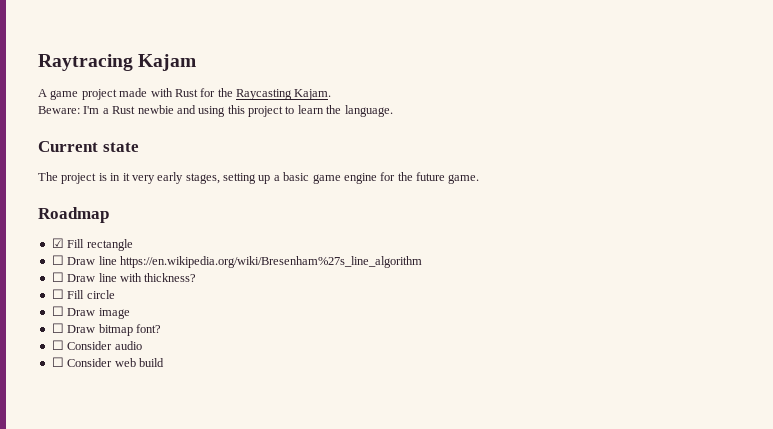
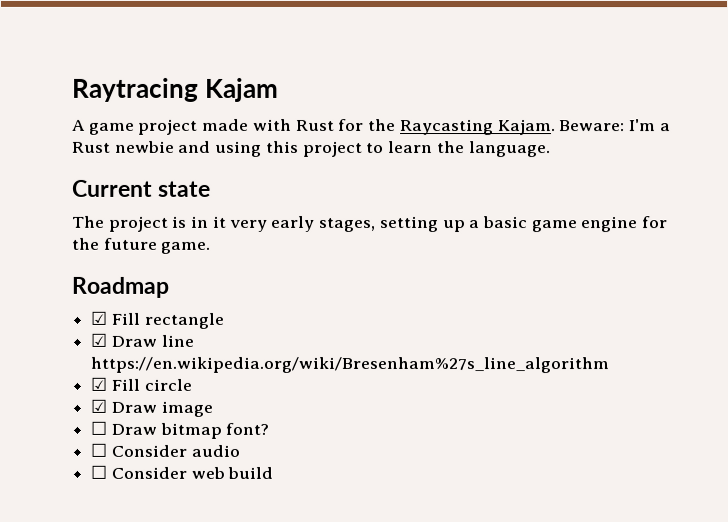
- A game project made with Rust for the Raycasting Kajam.
- Beware: I'm a Rust newbie and using this project to learn the language.
+ A game project made with Rust for the Raycasting Kajam. Beware: I'm a Rust newbie and using this project to learn the language.
- ☐ Draw line https://en.wikipedia.org/wiki/Bresenham%27s_line_algorithm
+ ☑ Draw line https://en.wikipedia.org/wiki/Bresenham%27s_line_algorithm
- ☐ Draw line with thickness?
- ☐ Fill circle
+ ☑ Fill circle
- ☐ Draw image
+ ☑ Draw image

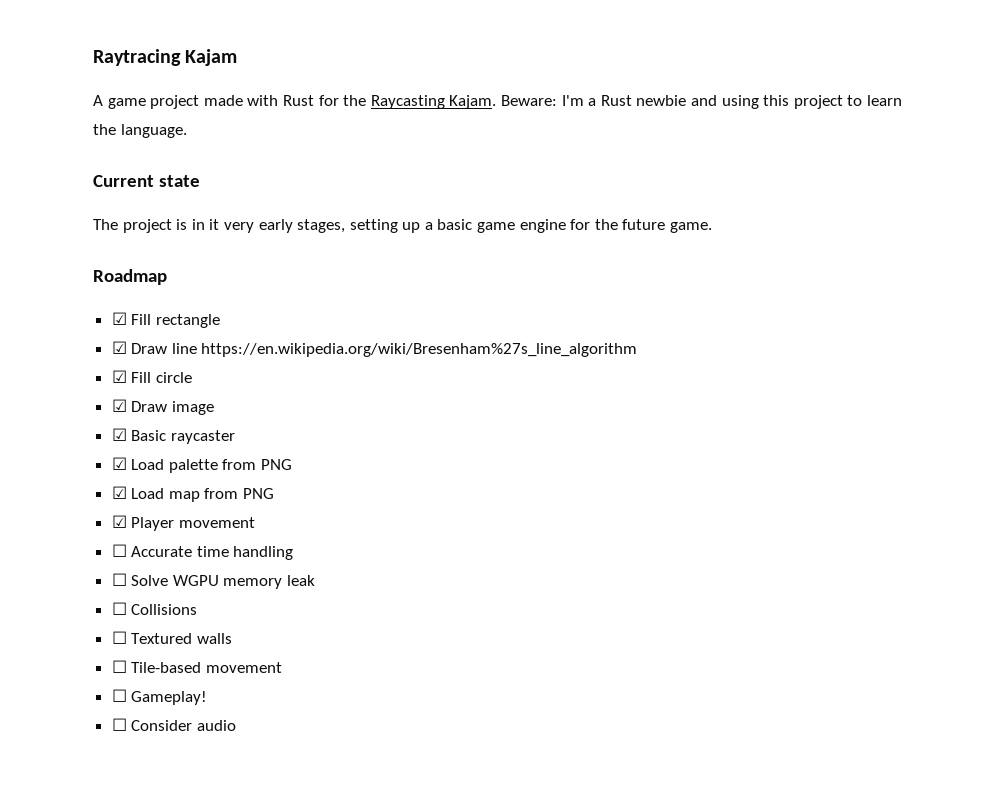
- ☐ Draw bitmap font?
+ ☑ Basic raycaster
+ ☑ Load palette from PNG
+ ☑ Load map from PNG
+ ☑ Player movement
+ ☐ Accurate time handling
+ ☐ Solve WGPU memory leak
+ ☐ Collisions
+ ☐ Textured walls
+ ☐ Tile-based movement
+ ☐ Gameplay!
- ☐ Consider web build

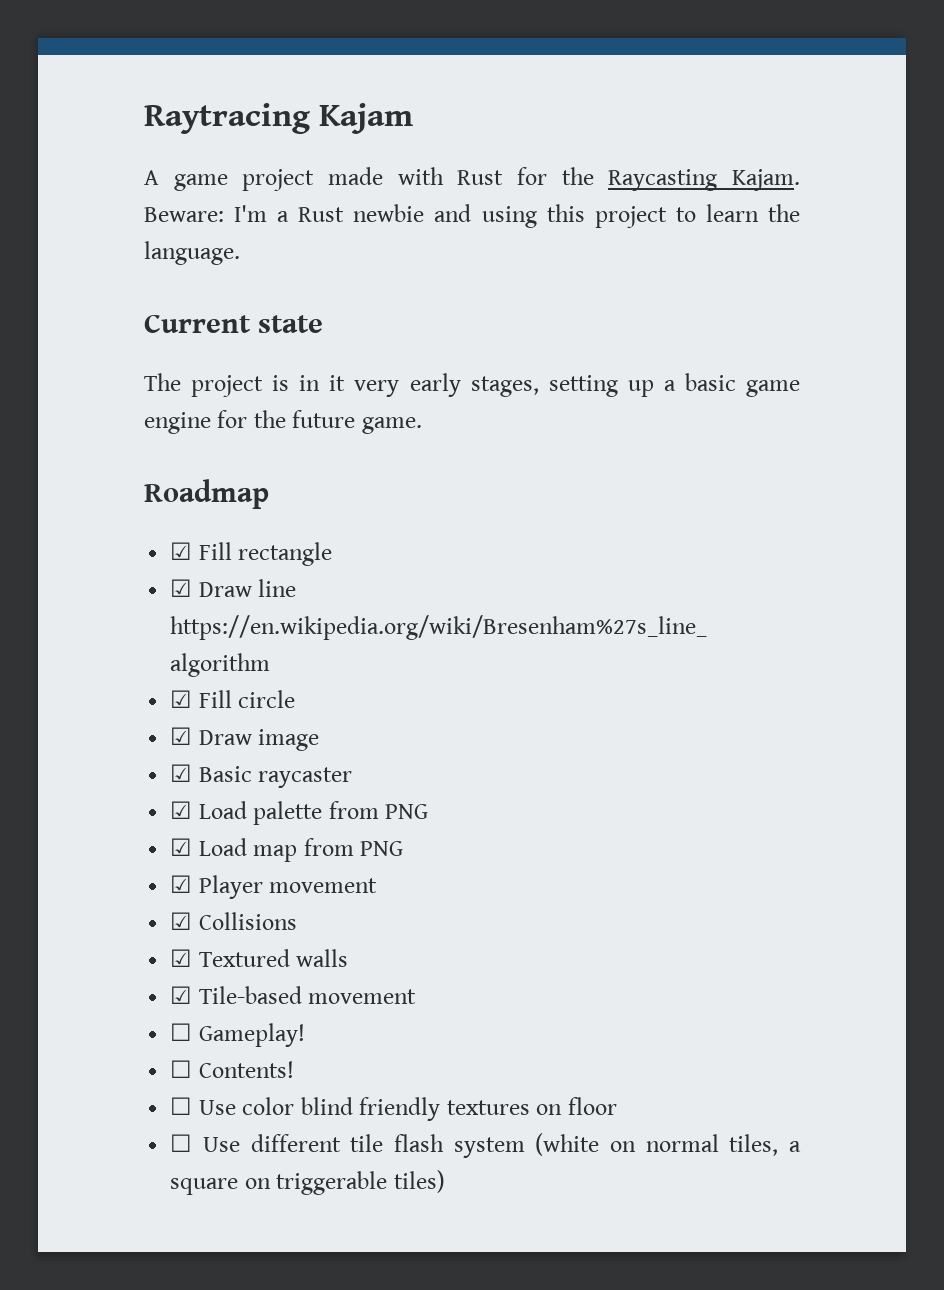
- ☐ Accurate time handling
- ☐ Solve WGPU memory leak
- ☐ Collisions
+ ☑ Collisions
- ☐ Textured walls
+ ☑ Textured walls
- ☐ Tile-based movement
+ ☑ Tile-based movement
- ☐ Consider audio
+ ☐ Contents!
+ ☐ Use color blind friendly textures on floor
+ ☐ Use different tile flash system (white on normal tiles, a square on triggerable tiles)

